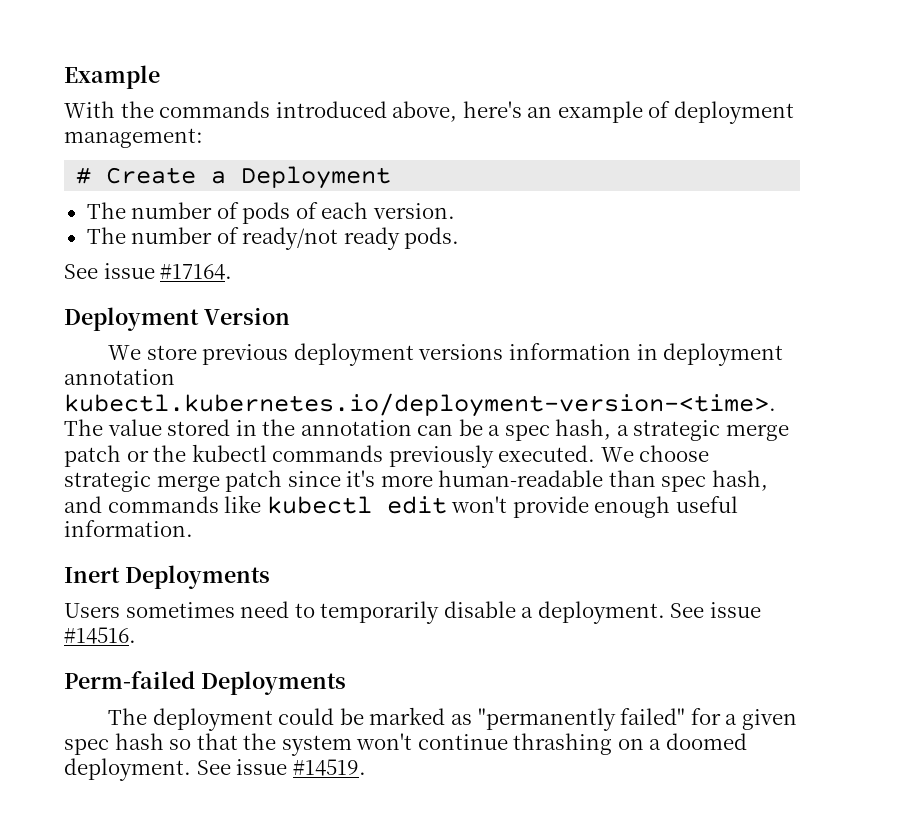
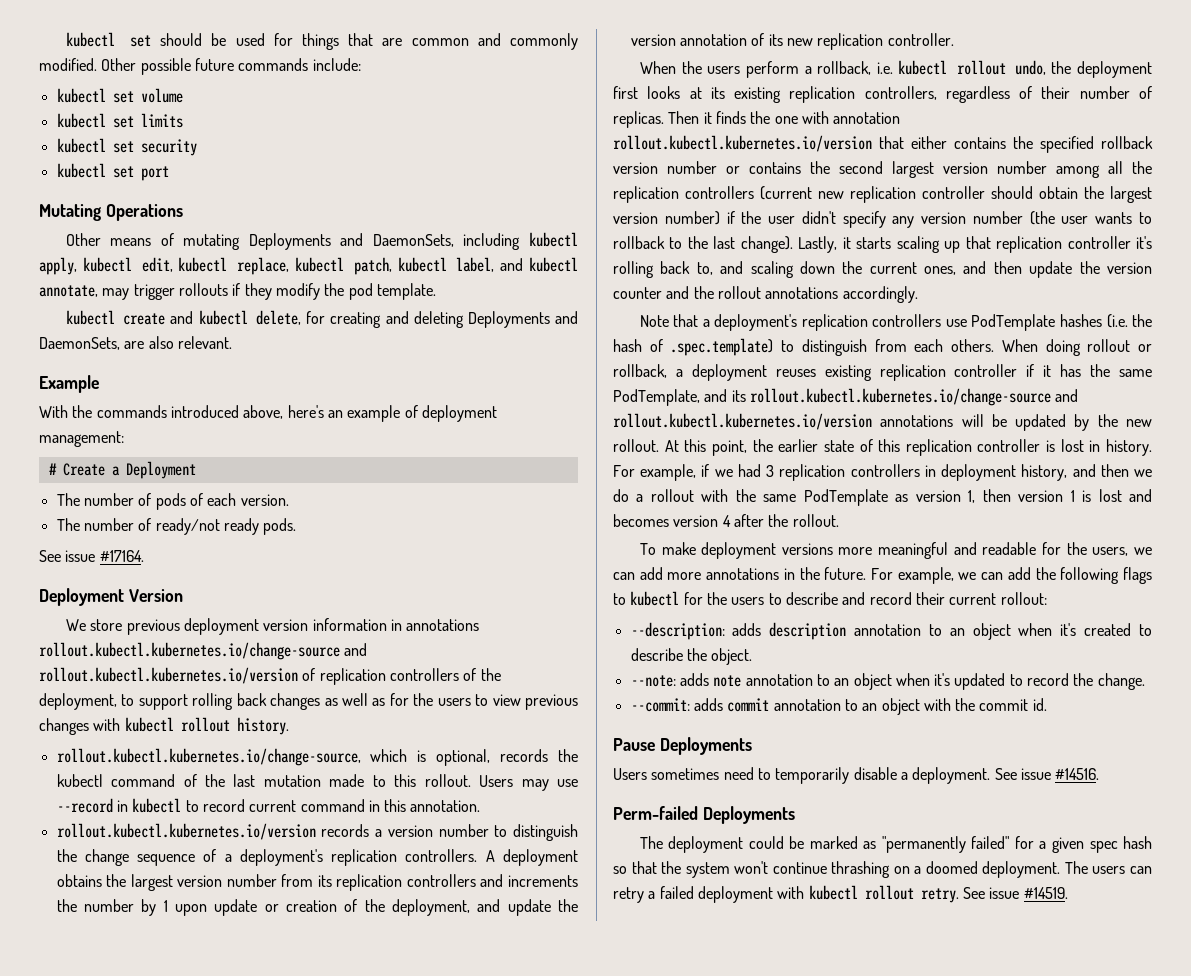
+ kubectl set should be used for things that are common and commonly modified. Other possible future commands include:
+ kubectl set volume
+ kubectl set limits
+ kubectl set security
+ kubectl set port
+ Mutating Operations
+ Other means of mutating Deployments and DaemonSets, including kubectl apply, kubectl edit, kubectl replace, kubectl patch, kubectl label, and kubectl annotate, may trigger rollouts if they modify the pod template.
+ kubectl create and kubectl delete, for creating and deleting Deployments and DaemonSets, are also relevant.
- We store previous deployment versions information in deployment annotation kubectl.kubernetes.io/deployment-version-<time>. The value stored in the annotation can be a spec hash, a strategic merge patch or the kubectl commands previously executed. We choose strategic merge patch since it's more human-readable than spec hash, and commands like kubectl edit won't provide enough useful information.
- Inert Deployments
+ We store previous deployment version information in annotations rollout.kubectl.kubernetes.io/change-source and rollout.kubectl.kubernetes.io/version of replication controllers of the deployment, to support rolling back changes as well as for the users to view previous changes with kubectl rollout history.
+ rollout.kubectl.kubernetes.io/change-source, which is optional, records the kubectl command of the last mutation made to this rollout. Users may use --record in kubectl to record current command in this annotation.
+ rollout.kubectl.kubernetes.io/version records a version number to distinguish the change sequence of a deployment's replication controllers. A deployment obtains the largest version number from its replication controllers and increments the number by 1 upon update or creation of the deployment, and update the version annotation of its new replication controller.
+ When the users perform a rollback, i.e. kubectl rollout undo, the deployment first looks at its existing replication controllers, regardless of their number of replicas. Then it finds the one with annotation rollout.kubectl.kubernetes.io/version that either contains the specified rollback version number or contains the second largest version number among all the replication controllers (current new replication controller should obtain the largest version number) if the user didn't specify any version number (the user wants to rollback to the last change). Lastly, it starts scaling up that replication controller it's rolling back to, and scaling down the current ones, and then update the version counter and the rollout annotations accordingly.
+ Note that a deployment's replication controllers use PodTemplate hashes (i.e. the hash of .spec.template) to distinguish from each others. When doing rollout or rollback, a deployment reuses existing replication controller if it has the same PodTemplate, and its rollout.kubectl.kubernetes.io/change-source and rollout.kubectl.kubernetes.io/version annotations will be updated by the new rollout. At this point, the earlier state of this replication controller is lost in history. For example, if we had 3 replication controllers in deployment history, and then we do a rollout with the same PodTemplate as version 1, then version 1 is lost and becomes version 4 after the rollout.
+ To make deployment versions more meaningful and readable for the users, we can add more annotations in the future. For example, we can add the following flags to kubectl for the users to describe and record their current rollout:
+ --description: adds description annotation to an object when it's created to describe the object.
+ --note: adds note annotation to an object when it's updated to record the change.
+ --commit: adds commit annotation to an object with the commit id.
+ Pause Deployments
+ The users can retry a failed deployment with kubectl rollout retry.

